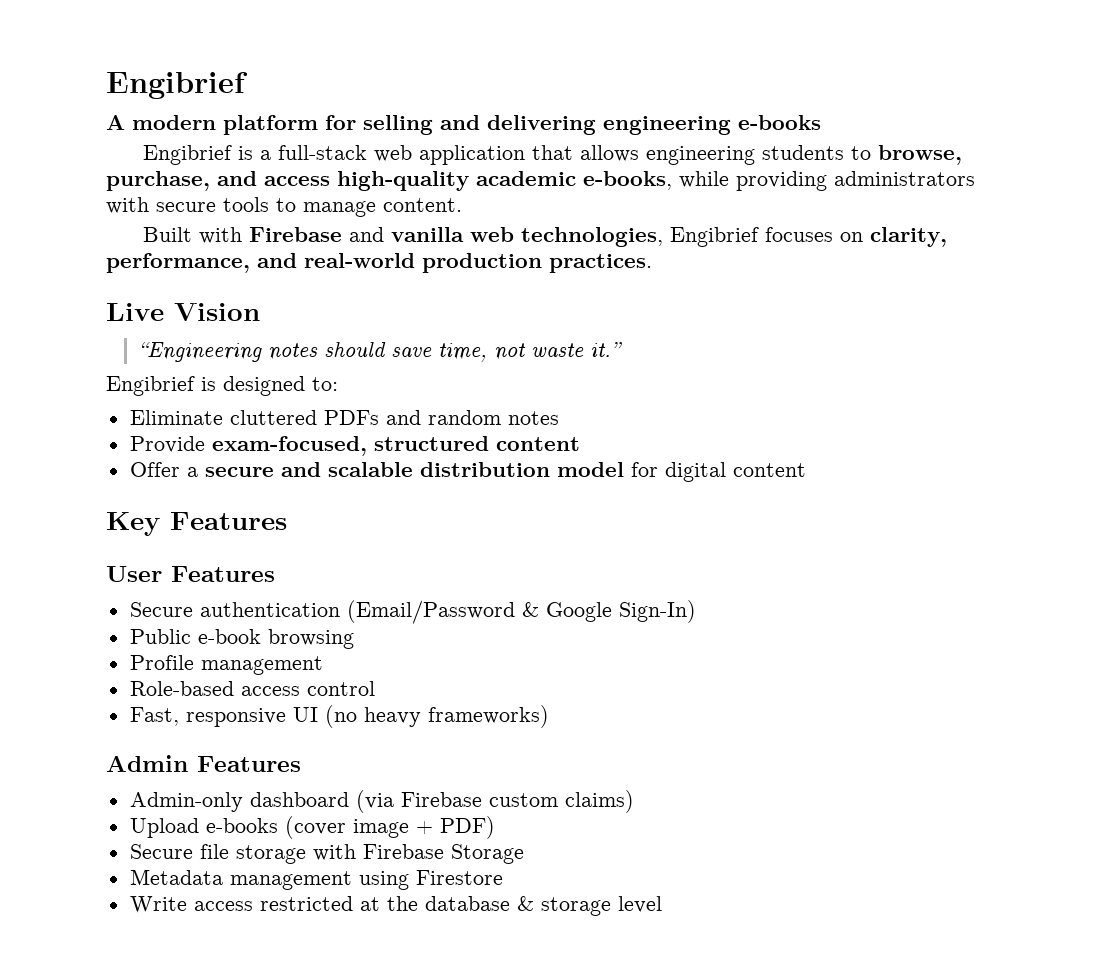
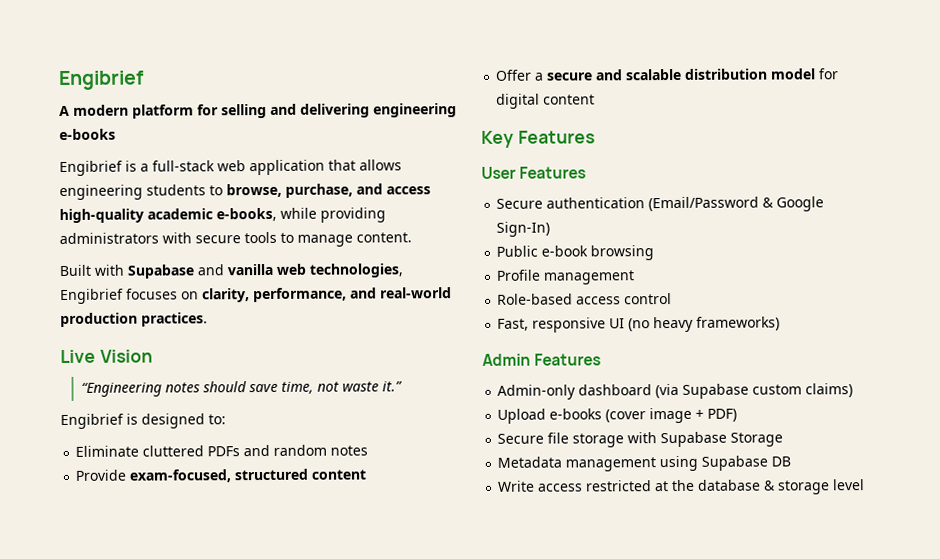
- Built with Firebase and vanilla web technologies, Engibrief focuses on clarity, performance, and real-world production practices.
+ Built with Supabase and vanilla web technologies, Engibrief focuses on clarity, performance, and real-world production practices.
- Admin-only dashboard (via Firebase custom claims)
+ Admin-only dashboard (via Supabase custom claims)
- Secure file storage with Firebase Storage
+ Secure file storage with Supabase Storage
- Metadata management using Firestore
+ Metadata management using Supabase DB

